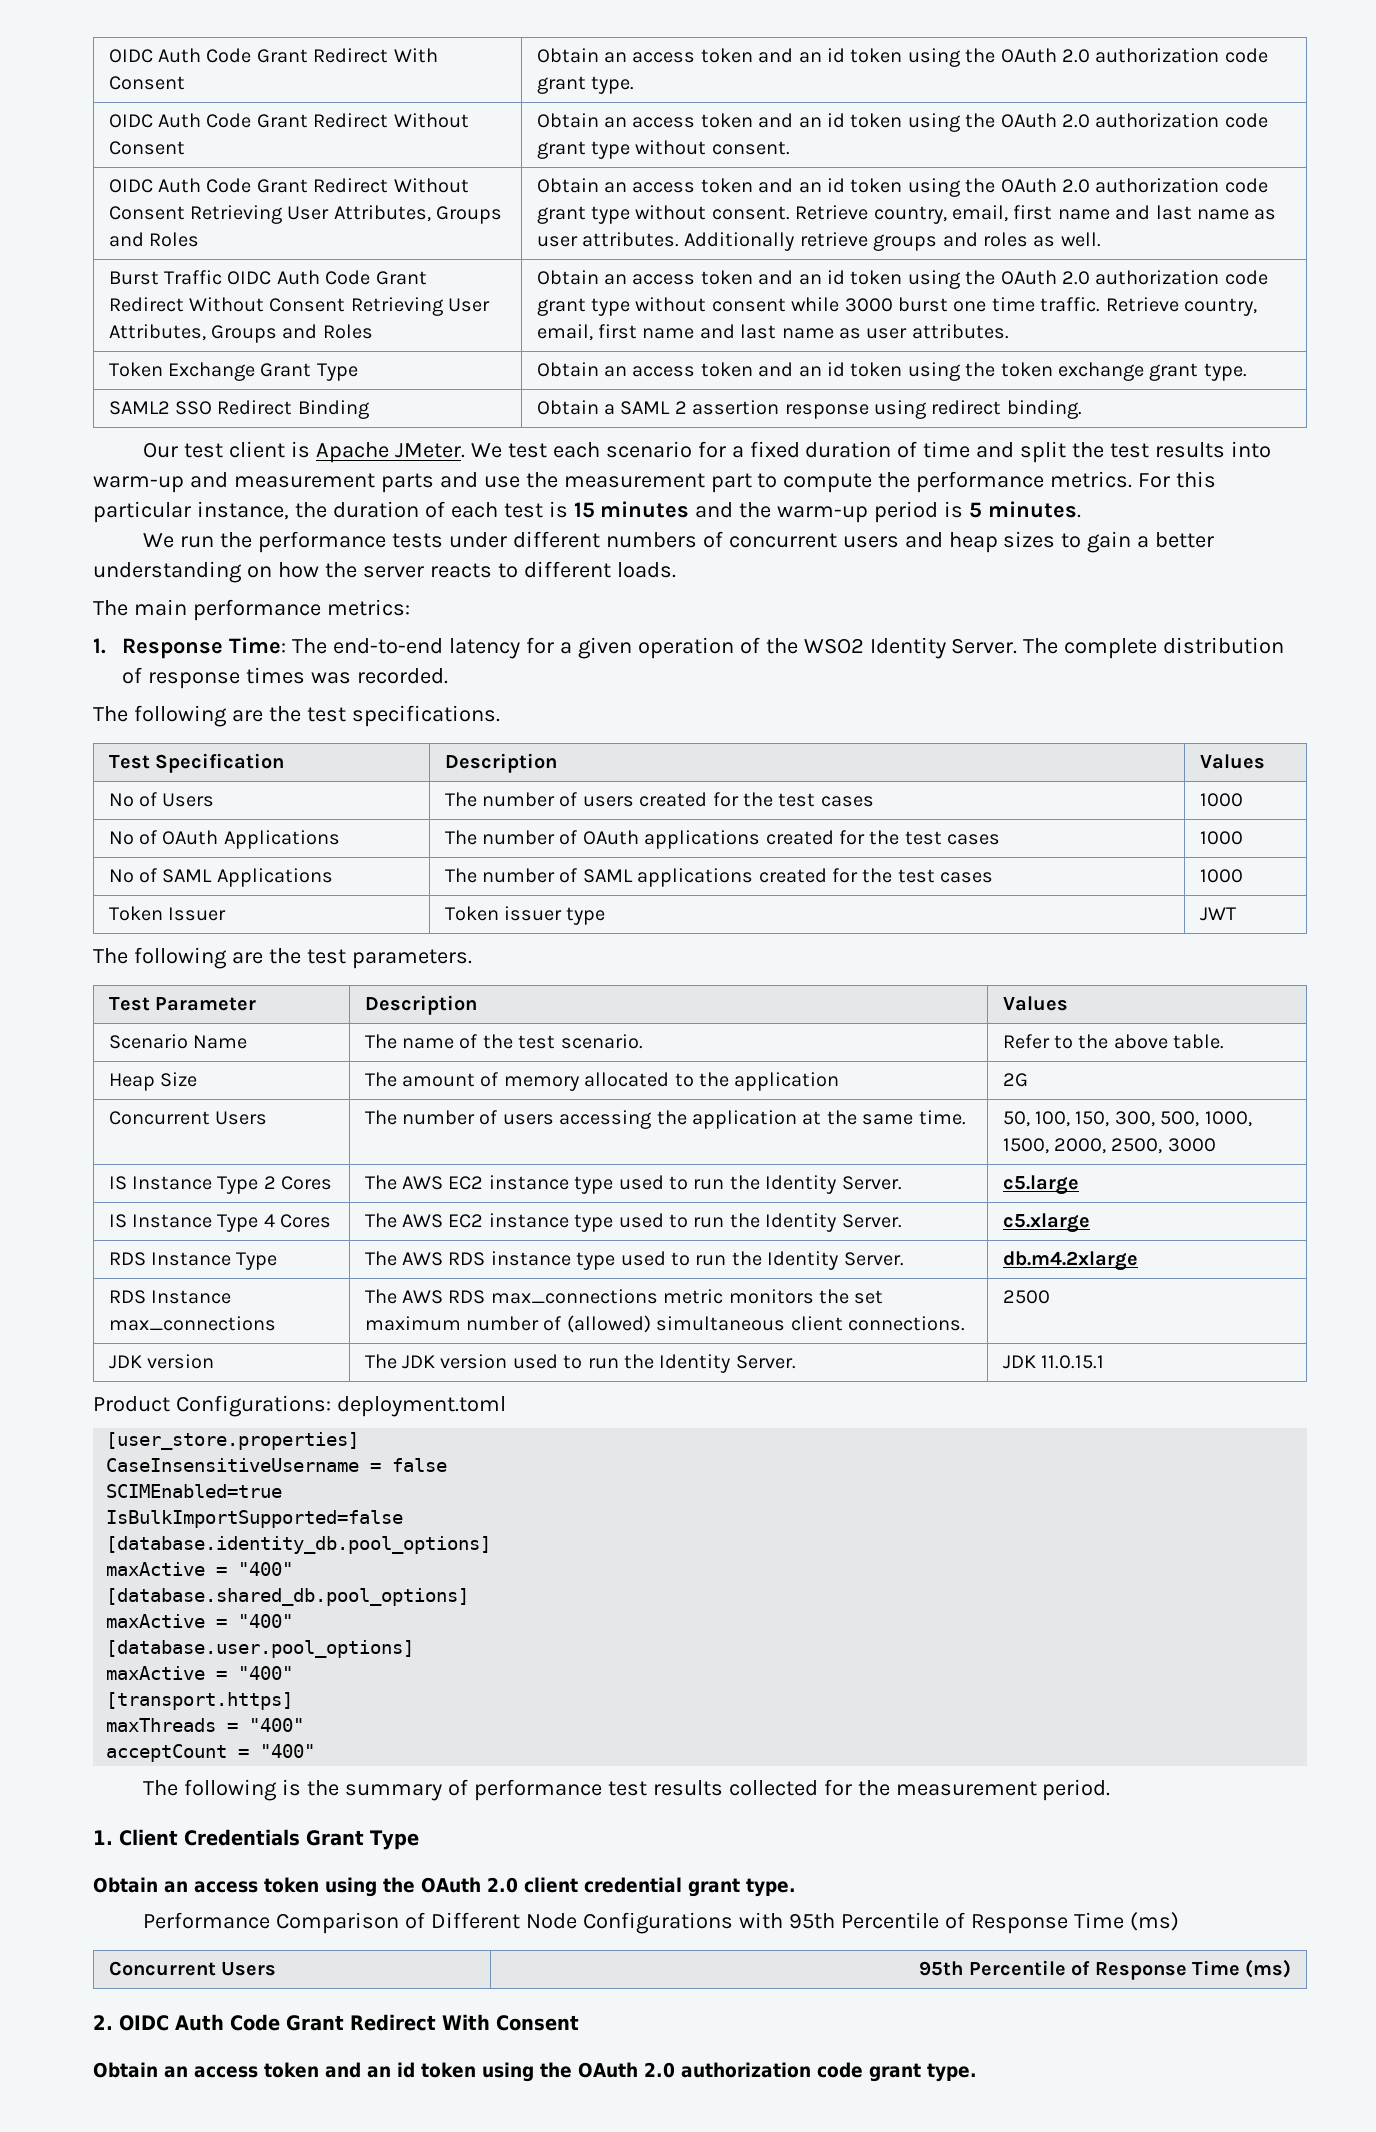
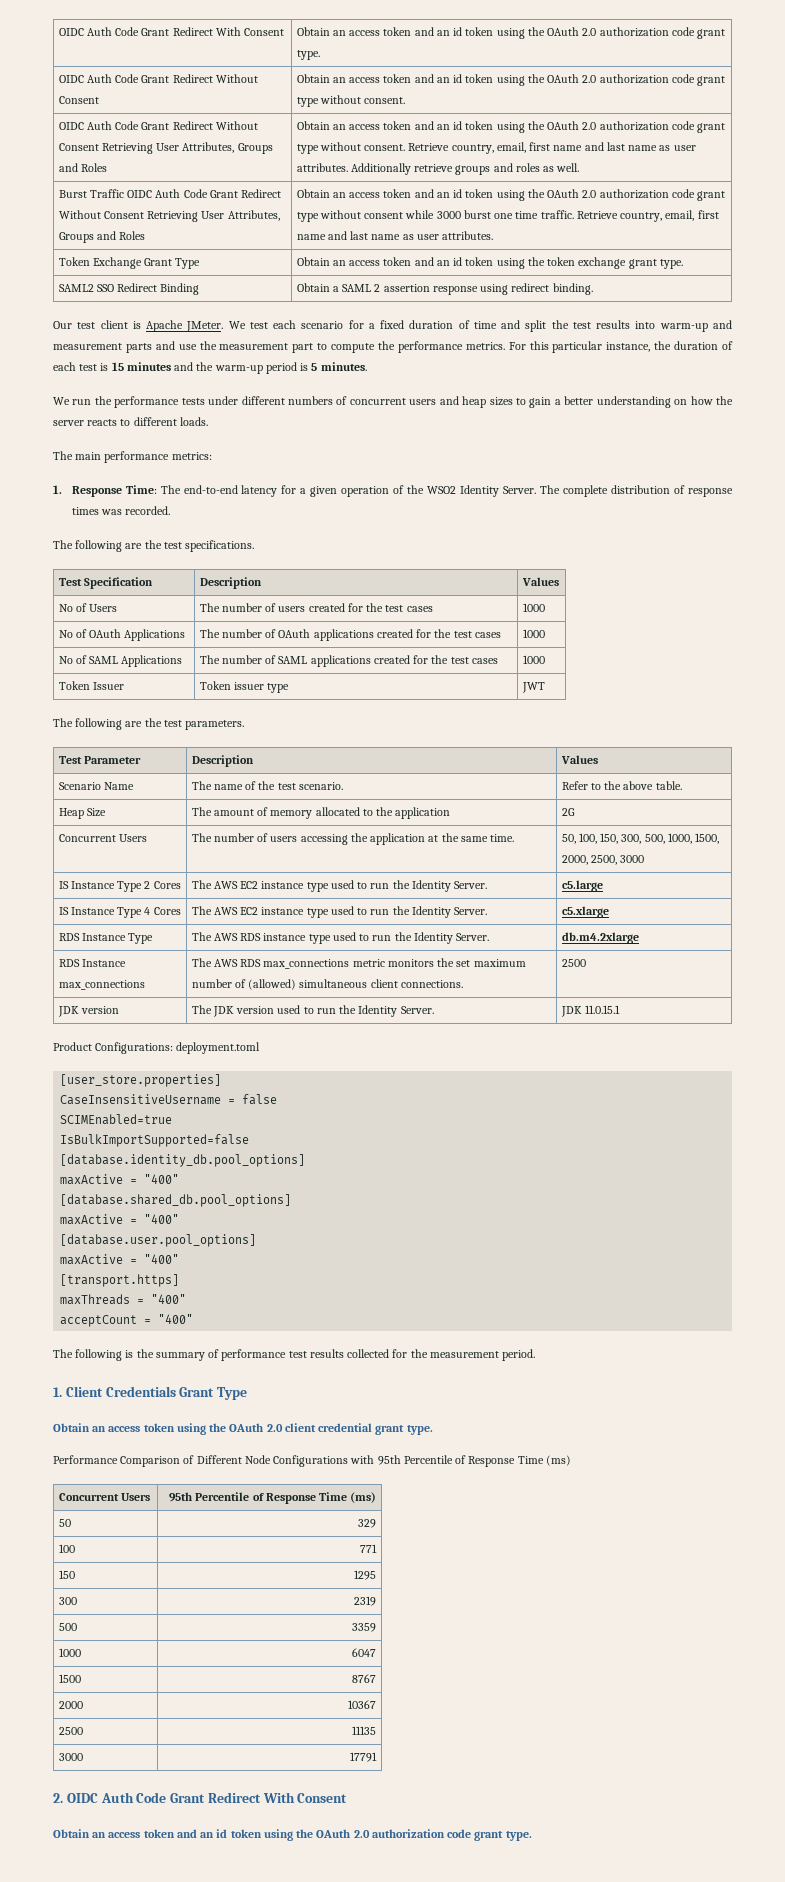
+ 50 | 329
+ 100 | 771
+ 150 | 1295
+ 300 | 2319
+ 500 | 3359
+ 1000 | 6047
+ 1500 | 8767
+ 2000 | 10367
+ 2500 | 11135
+ 3000 | 17791

